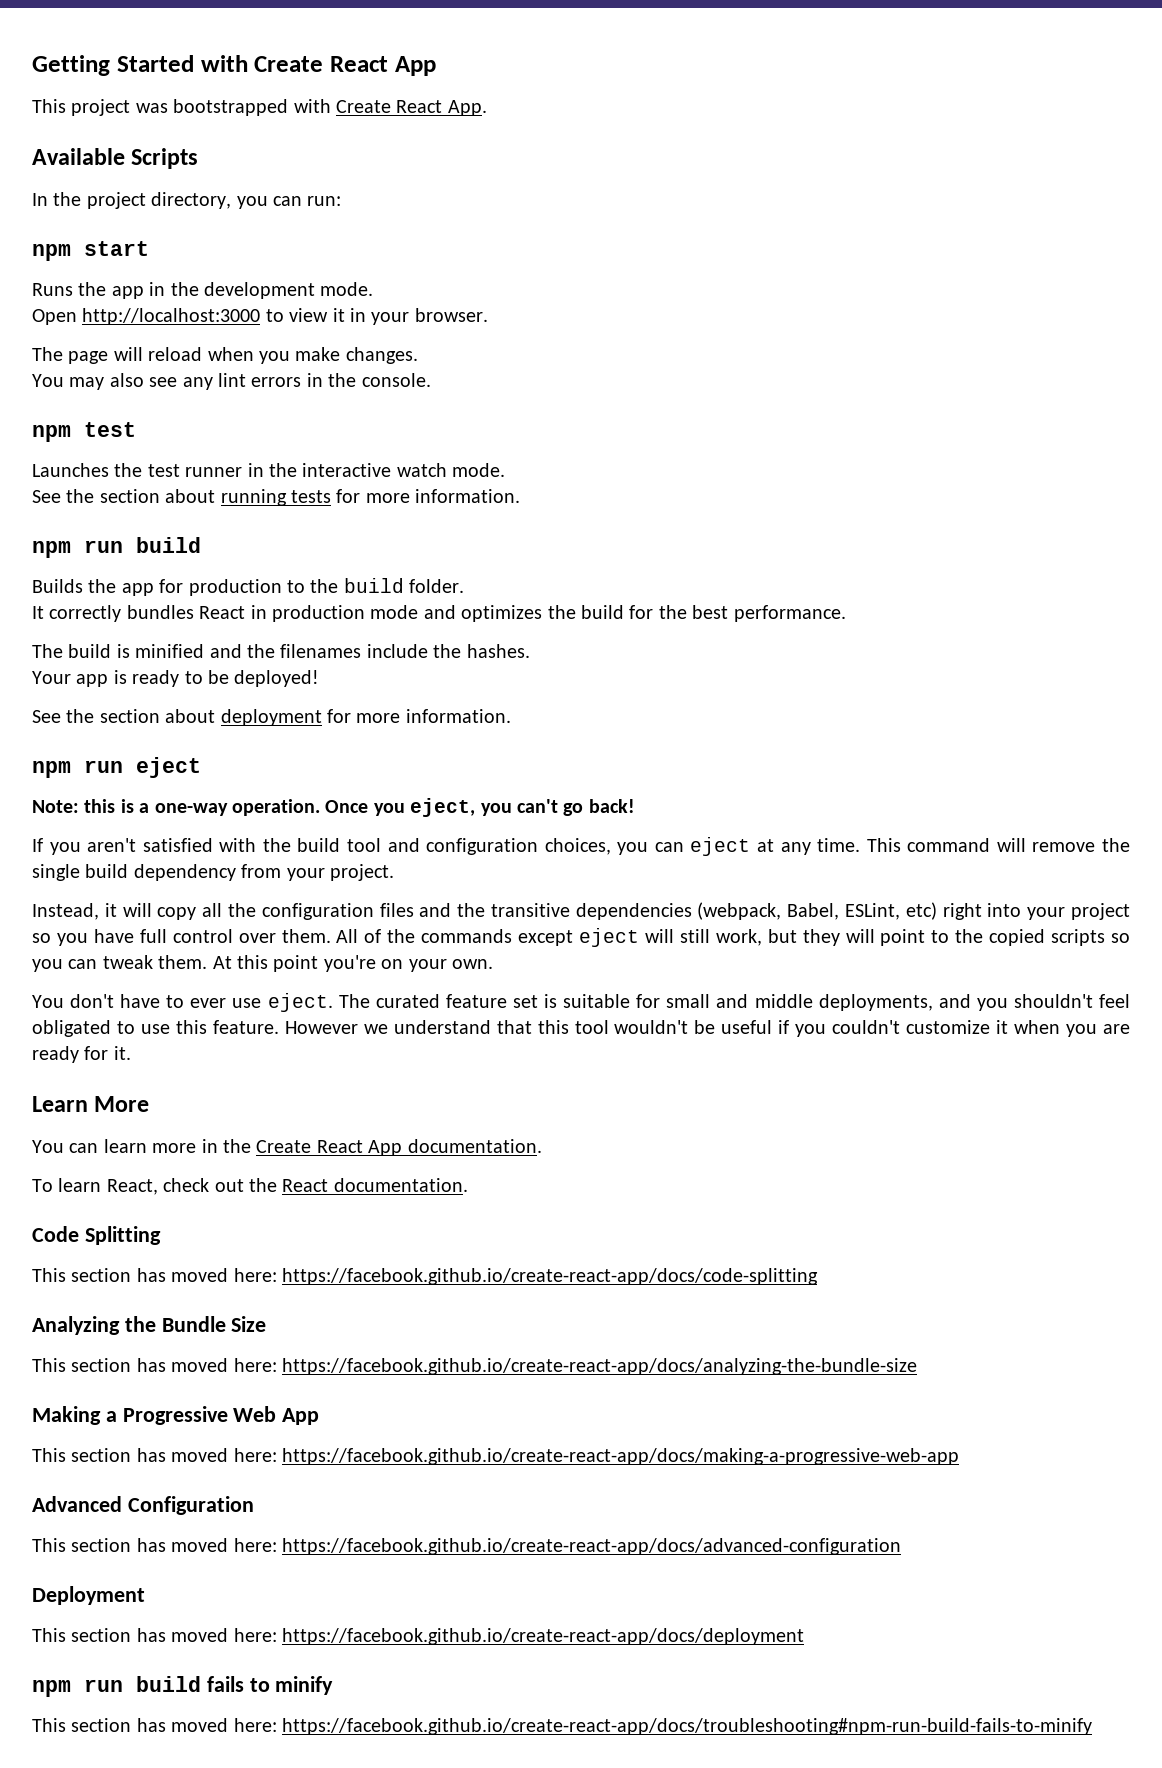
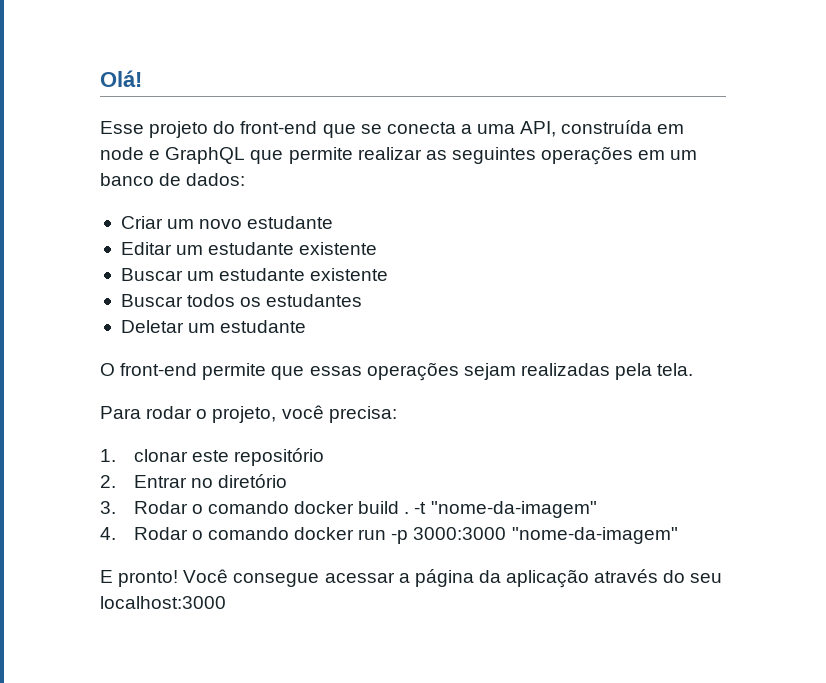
- Getting Started with Create React App
- This project was bootstrapped with Create React App.
- Available Scripts
- In the project directory, you can run:
- npm start
- Runs the app in the development mode.
- Open http://localhost:3000 to view it in your browser.
- The page will reload when you make changes.
- You may also see any lint errors in the console.
- npm test
- Launches the test runner in the interactive watch mode.
- See the section about running tests for more information.
- npm run build
- Builds the app for production to the build folder.
- It correctly bundles React in production mode and optimizes the build for the best performance.
- The build is minified and the filenames include the hashes.
- Your app is ready to be deployed!
- See the section about deployment for more information.
- npm run eject
- Note: this is a one-way operation. Once you eject, you can't go back!
- If you aren't satisfied with the build tool and configuration choices, you can eject at any time. This command will remove the single build dependency from your project.
- Instead, it will copy all the configuration files and the transitive dependencies (webpack, Babel, ESLint, etc) right into your project so you have full control over them. All of the commands except eject will still work, but they will point to the copied scripts so you can tweak them. At this point you're on your own.
- You don't have to ever use eject. The curated feature set is suitable for small and middle deployments, and you shouldn't feel obligated to use this feature. However we understand that this tool wouldn't be useful if you couldn't customize it when you are ready for it.
- Learn More
- You can learn more in the Create React App documentation.
- To learn React, check out the React documentation.
- Code Splitting
- This section has moved here: https://facebook.github.io/create-react-app/docs/code-splitting
- Analyzing the Bundle Size
- This section has moved here: https://facebook.github.io/create-react-app/docs/analyzing-the-bundle-size
- Making a Progressive Web App
- This section has moved here: https://facebook.github.io/create-react-app/docs/making-a-progressive-web-app
- Advanced Configuration
- This section has moved here: https://facebook.github.io/create-react-app/docs/advanced-configuration
- Deployment
- This section has moved here: https://facebook.github.io/create-react-app/docs/deployment
- npm run build fails to minify
- This section has moved here: https://facebook.github.io/create-react-app/docs/troubleshooting#npm-run-build-fails-to-minify
+ Olá!
+ Esse projeto do front-end que se conecta a uma API, construída em node e GraphQL que permite realizar as seguintes operações em um banco de dados:
+ Criar um novo estudante
+ Editar um estudante existente
+ Buscar um estudante existente
+ Buscar todos os estudantes
+ Deletar um estudante
+ O front-end permite que essas operações sejam realizadas pela tela.
+ Para rodar o projeto, você precisa:
+ 1. clonar este repositório
+ 2. Entrar no diretório
+ 3. Rodar o comando docker build . -t "nome-da-imagem"
+ 4. Rodar o comando docker run -p 3000:3000 "nome-da-imagem"
+ E pronto! Você consegue acessar a página da aplicação através do seu localhost:3000

